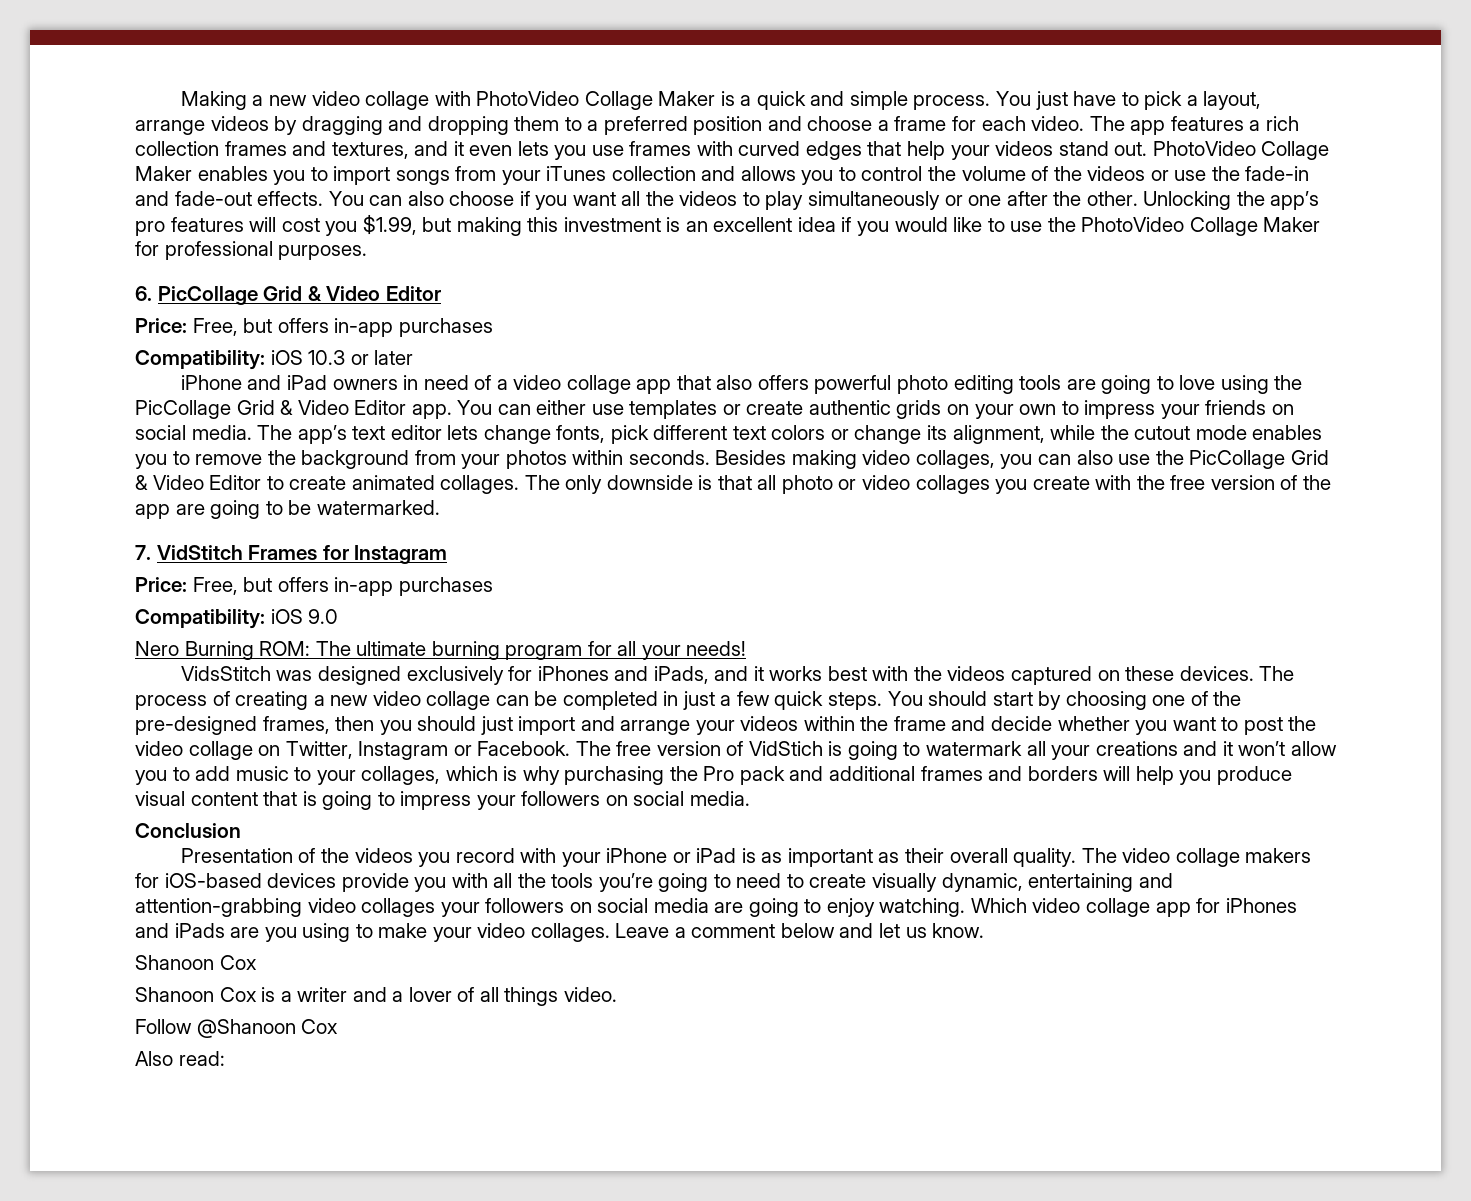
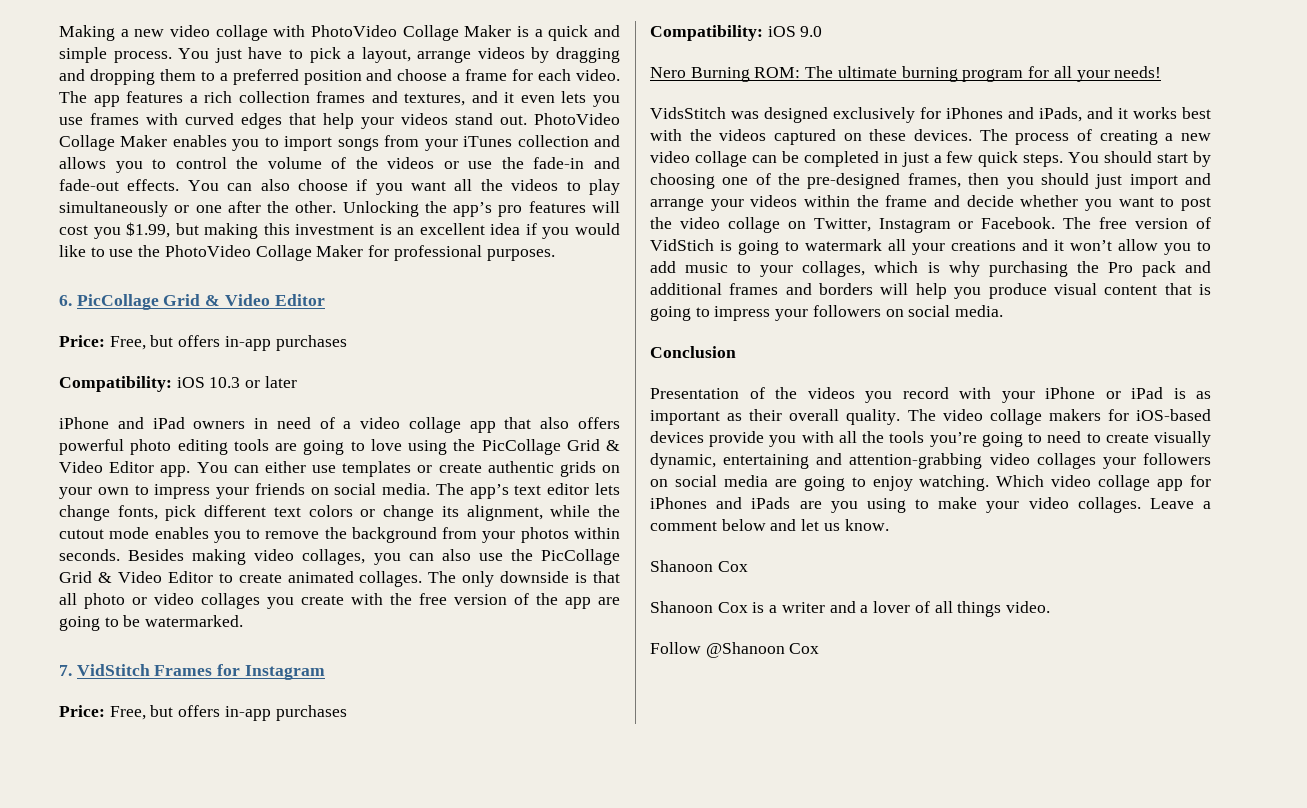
- Also read:

